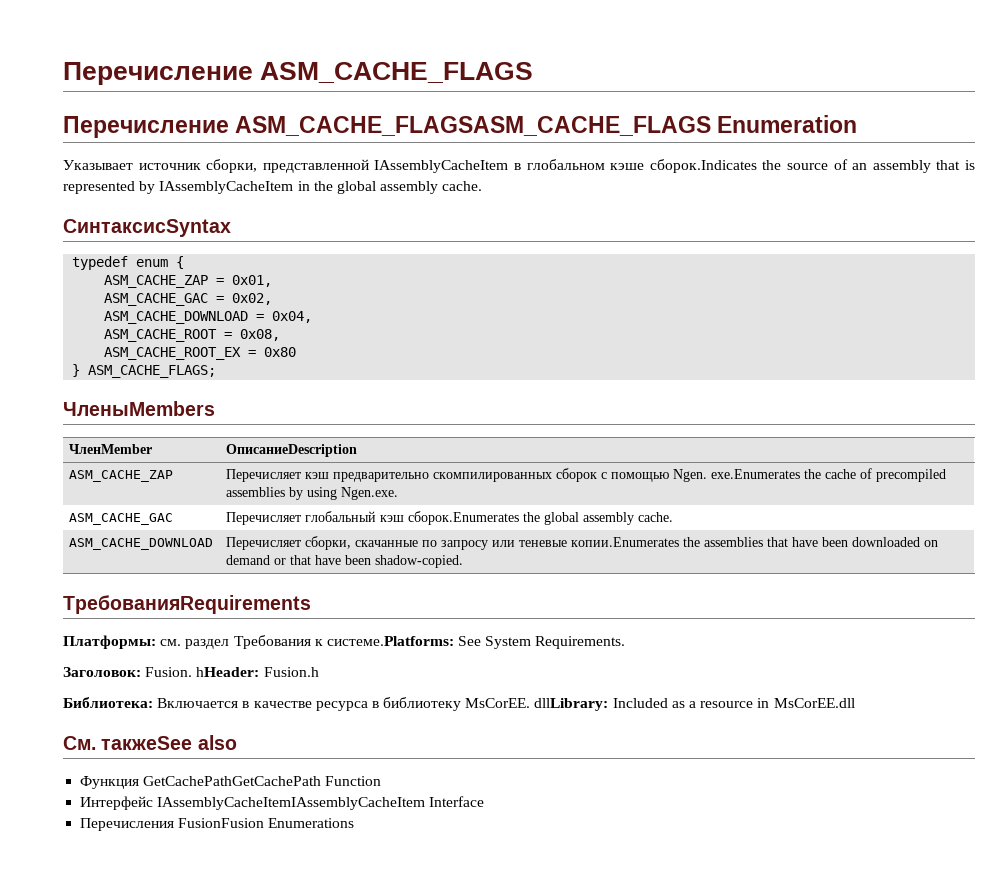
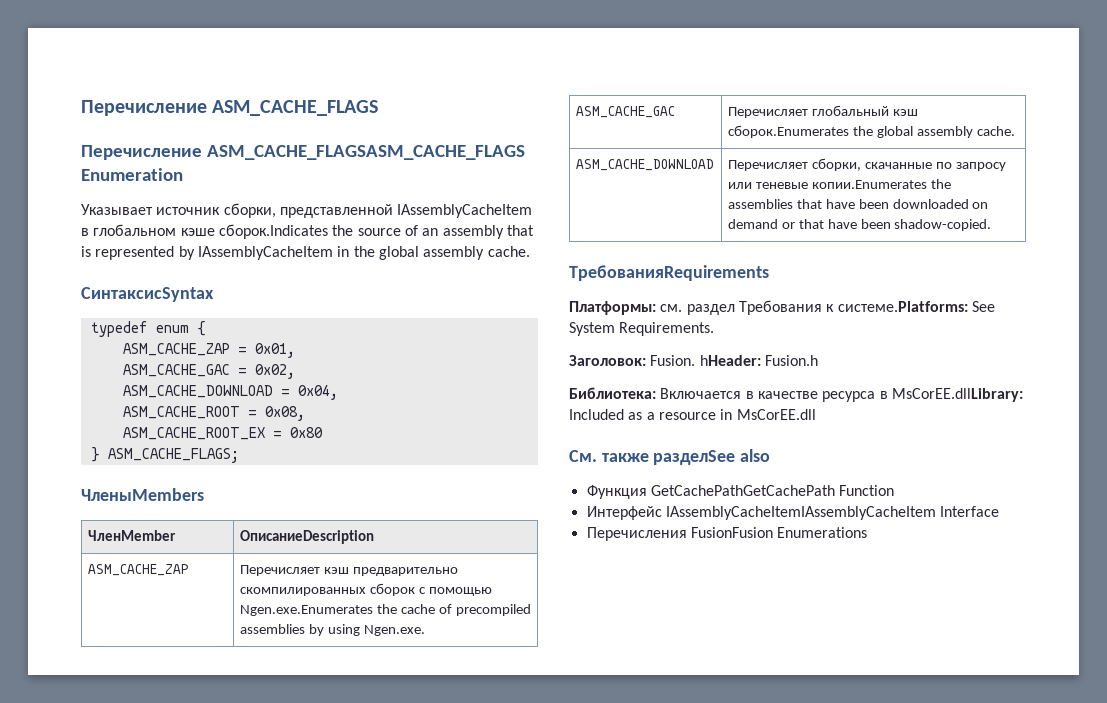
- ASM_CACHE_ZAP | Перечисляет кэш предварительно скомпилированных сборок с помощью Ngen. exe.Enumerates the cache of precompiled assemblies by using Ngen.exe.
+ ASM_CACHE_ZAP | Перечисляет кэш предварительно скомпилированных сборок с помощью Ngen.exe.Enumerates the cache of precompiled assemblies by using Ngen.exe.
- Библиотека: Включается в качестве ресурса в библиотеку MsCorEE. dllLibrary: Included as a resource in MsCorEE.dll
+ Библиотека: Включается в качестве ресурса в MsCorEE.dllLibrary: Included as a resource in MsCorEE.dll
- См. такжеSee also
+ См. также разделSee also

